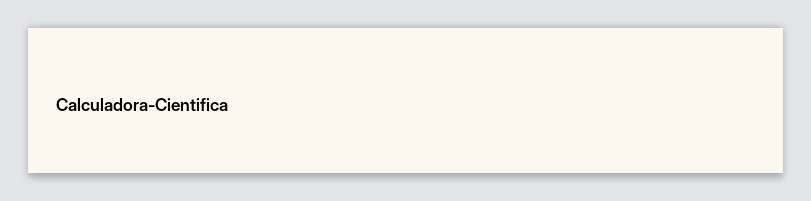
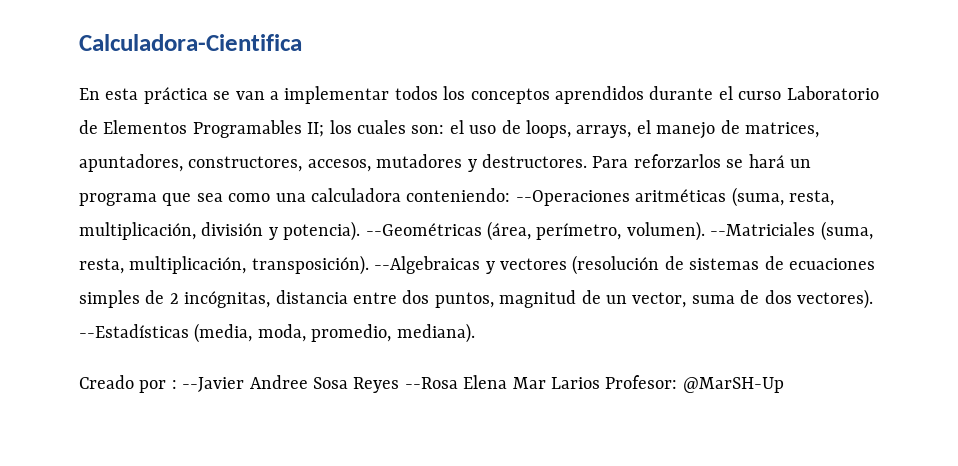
+ En esta práctica se van a implementar todos los conceptos aprendidos durante el curso Laboratorio de Elementos Programables II; los cuales son: el uso de loops, arrays, el manejo de matrices, apuntadores, constructores, accesos, mutadores y destructores. Para reforzarlos se hará un programa que sea como una calculadora conteniendo: --Operaciones aritméticas (suma, resta, multiplicación, división y potencia). --Geométricas (área, perímetro, volumen). --Matriciales (suma, resta, multiplicación, transposición). --Algebraicas y vectores (resolución de sistemas de ecuaciones simples de 2 incógnitas, distancia entre dos puntos, magnitud de un vector, suma de dos vectores). --Estadísticas (media, moda, promedio, mediana).
+ Creado por : --Javier Andree Sosa Reyes --Rosa Elena Mar Larios Profesor: @MarSH-Up

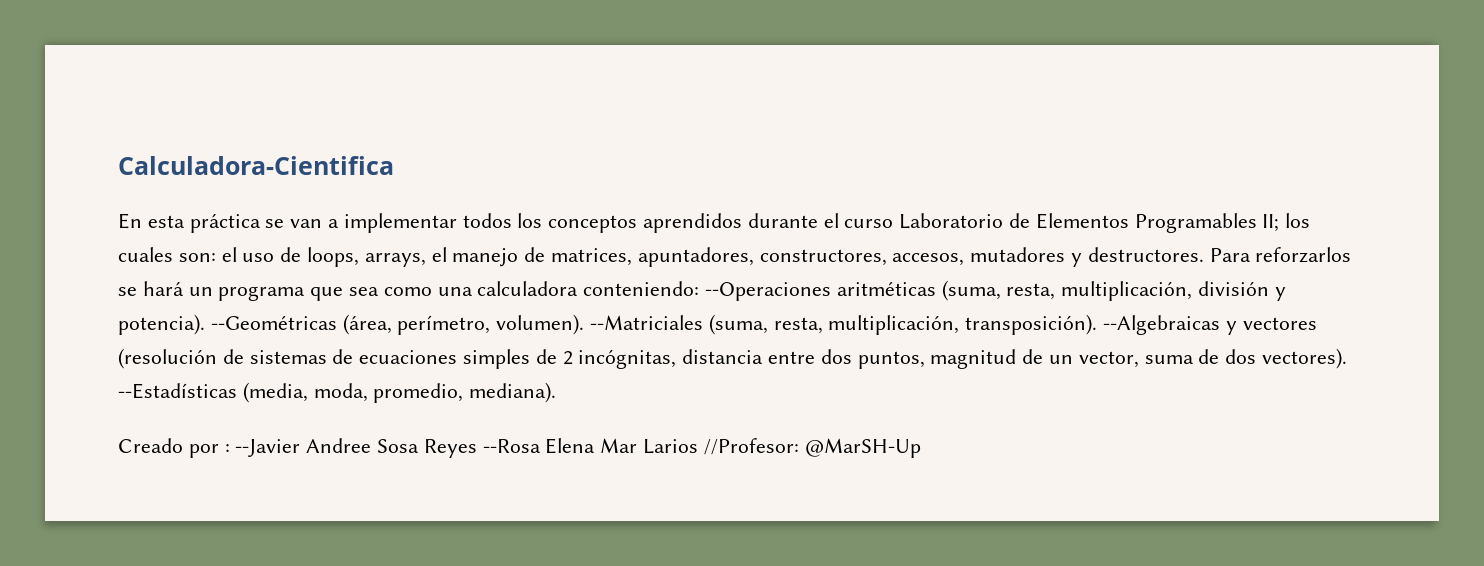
- Creado por : --Javier Andree Sosa Reyes --Rosa Elena Mar Larios Profesor: @MarSH-Up
+ Creado por : --Javier Andree Sosa Reyes --Rosa Elena Mar Larios //Profesor: @MarSH-Up

